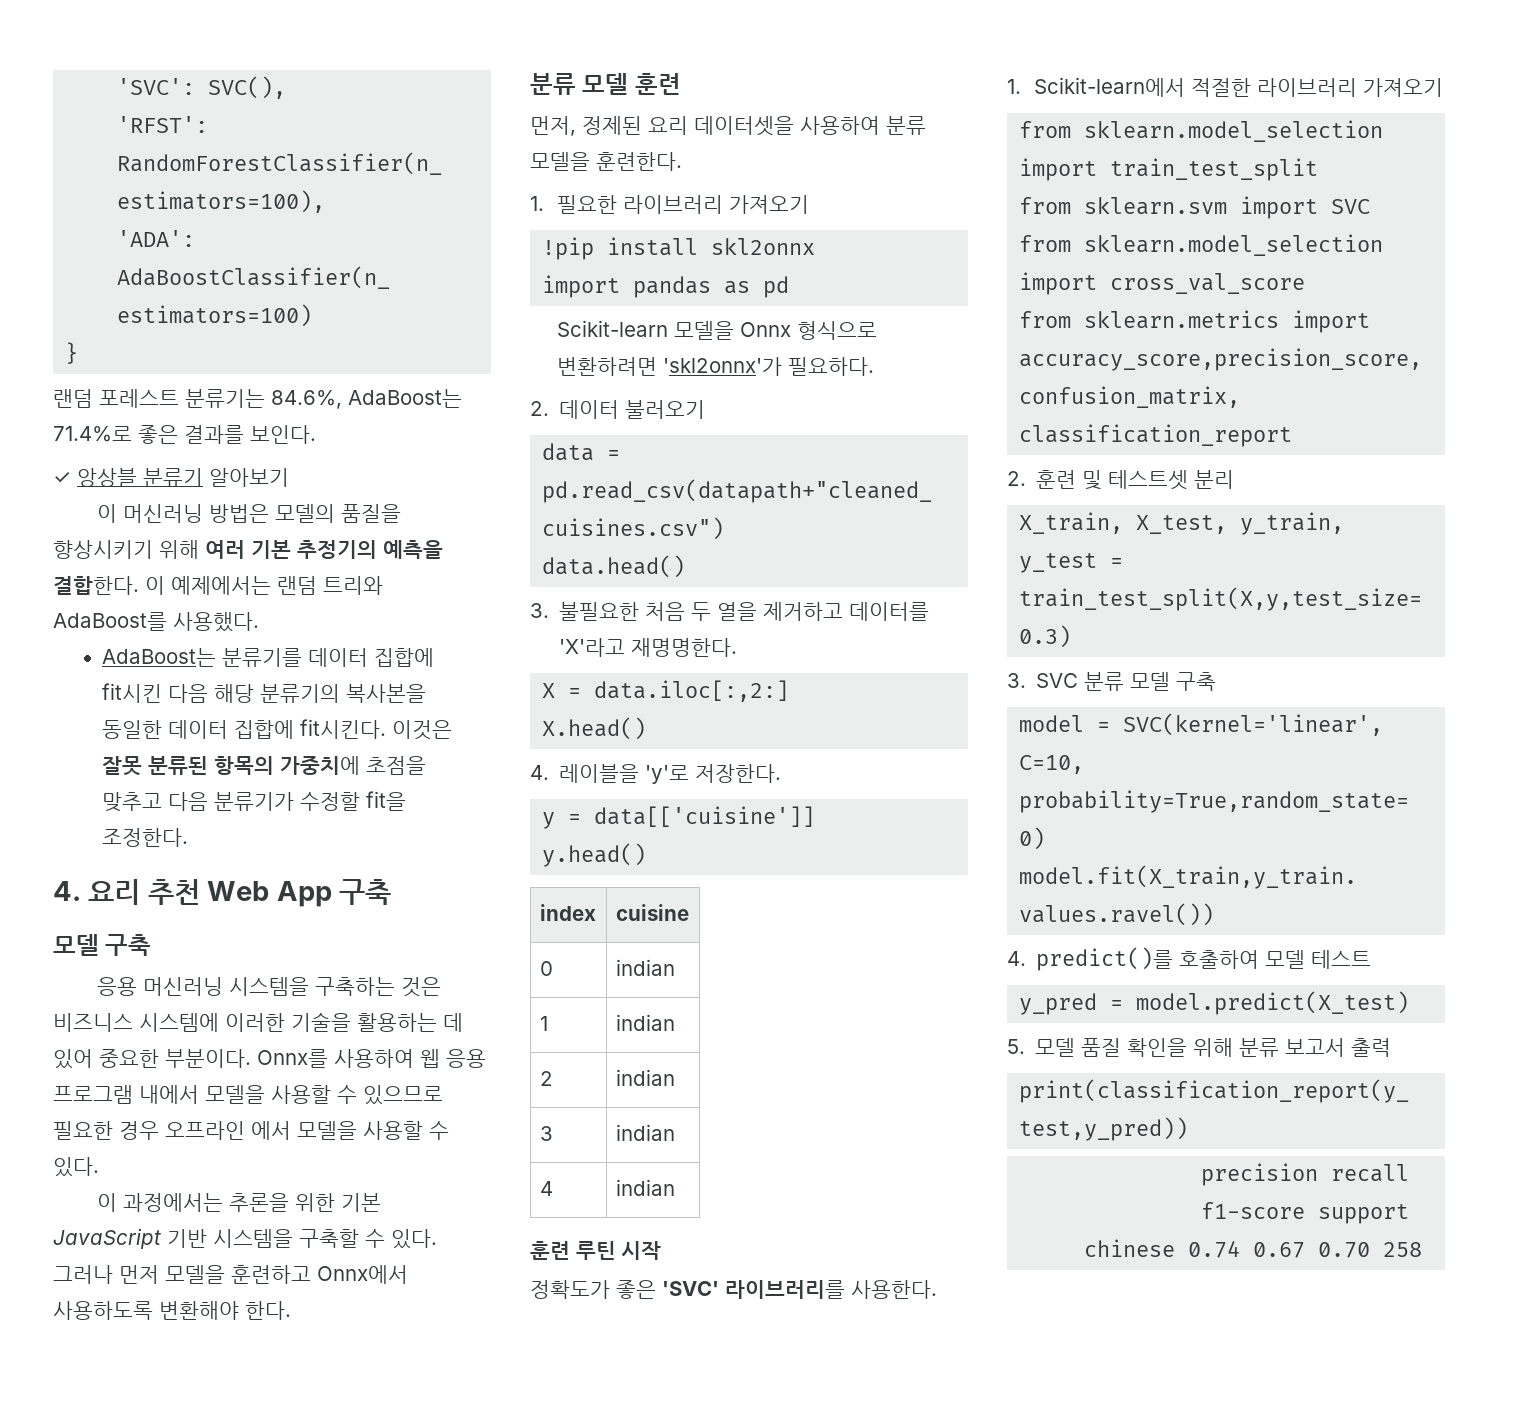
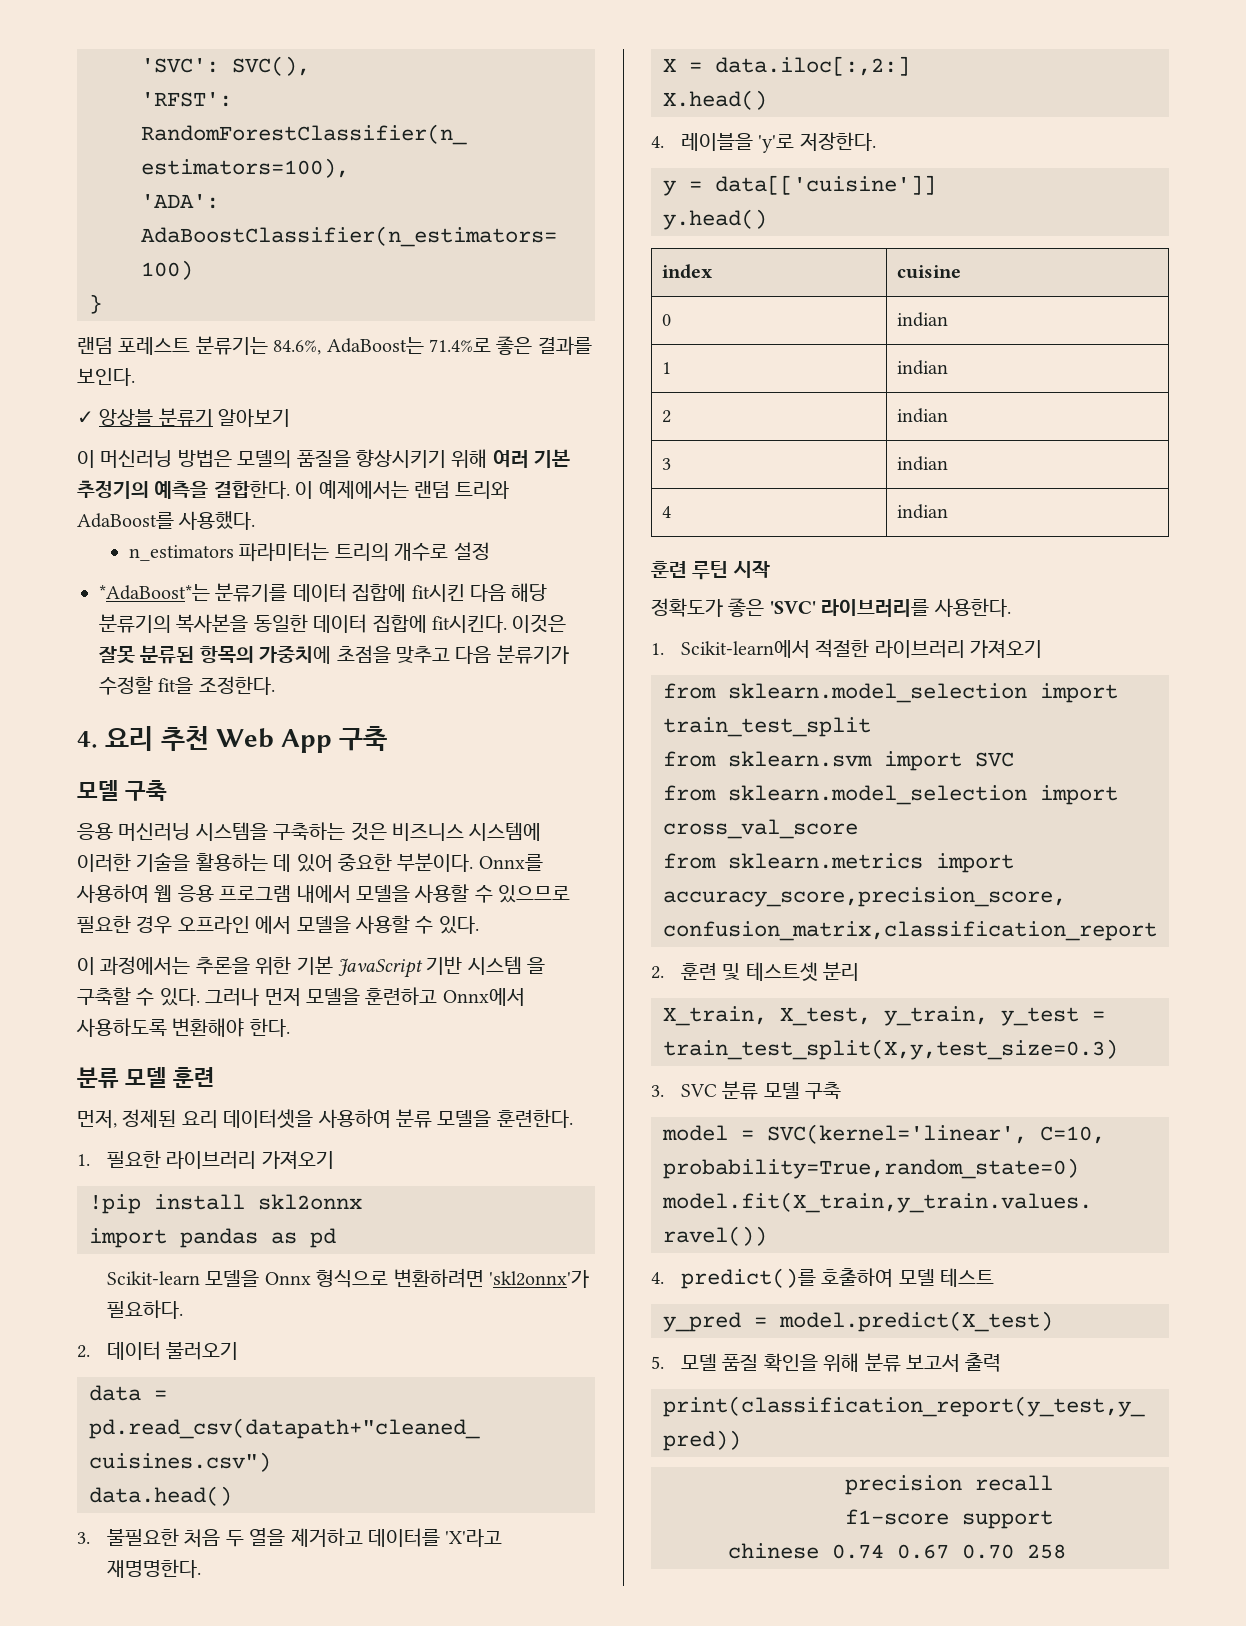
- AdaBoost는 분류기를 데이터 집합에 fit시킨 다음 해당 분류기의 복사본을 동일한 데이터 집합에 fit시킨다.
+ n_estimators 파라미터는 트리의 개수로 설정
+ *AdaBoost*는 분류기를 데이터 집합에 fit시킨 다음 해당 분류기의 복사본을 동일한 데이터 집합에 fit시킨다.
- 이 과정에서는 추론을 위한 기본 JavaScript 기반 시스템을 구축할 수 있다.
+ 이 과정에서는 추론을 위한 기본 JavaScript 기반 시스템 을 구축할 수 있다.

